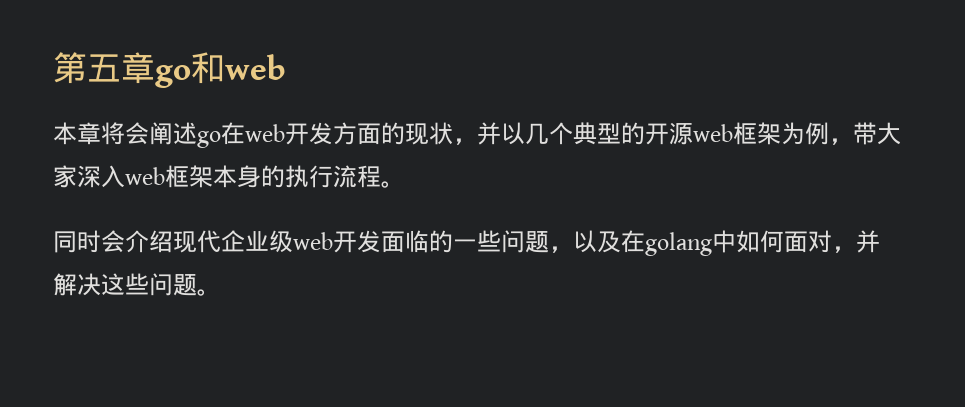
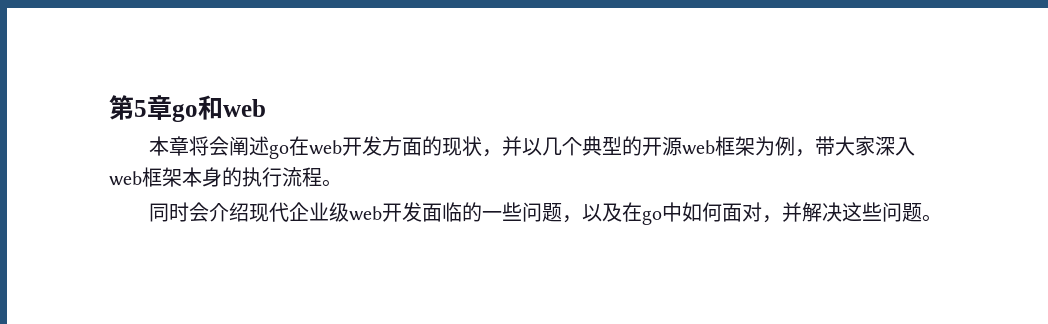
- 第五章go和web
+ 第5章go和web
- 同时会介绍现代企业级web开发面临的一些问题，以及在golang中如何面对，并解决这些问题。
+ 同时会介绍现代企业级web开发面临的一些问题，以及在go中如何面对，并解决这些问题。

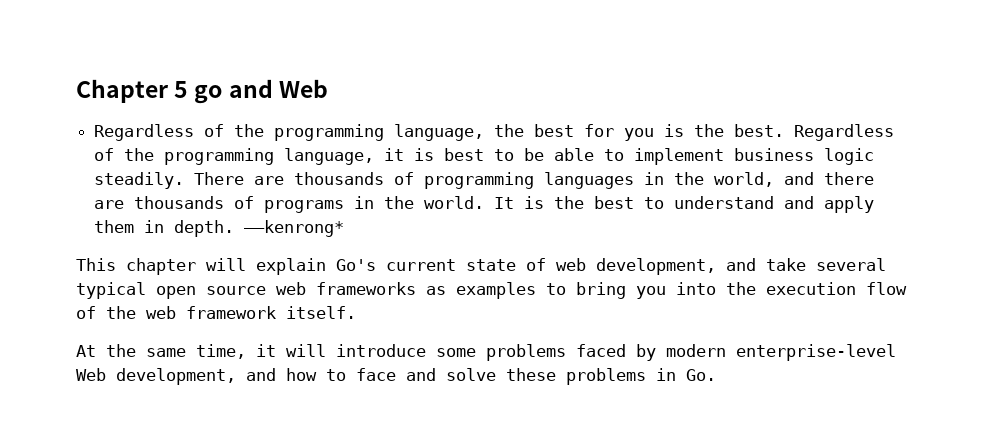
- 第5章go和web
- 本章将会阐述go在web开发方面的现状，并以几个典型的开源web框架为例，带大家深入web框架本身的执行流程。
- 同时会介绍现代企业级web开发面临的一些问题，以及在go中如何面对，并解决这些问题。
+ Chapter 5 go and Web
+ Regardless of the programming language, the best for you is the best. Regardless of the programming language, it is best to be able to implement business logic steadily. There are thousands of programming languages in the world, and there are thousands of programs in the world. It is the best to understand and apply them in depth. ——kenrong*
+ This chapter will explain Go's current state of web development, and take several typical open source web frameworks as examples to bring you into the execution flow of the web framework itself.
+ At the same time, it will introduce some problems faced by modern enterprise-level Web development, and how to face and solve these problems in Go.

